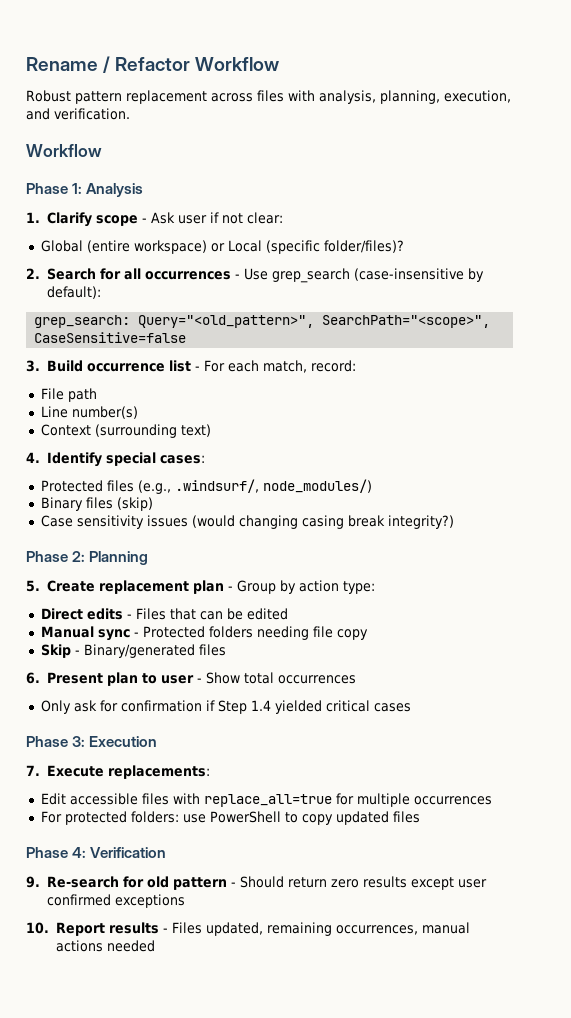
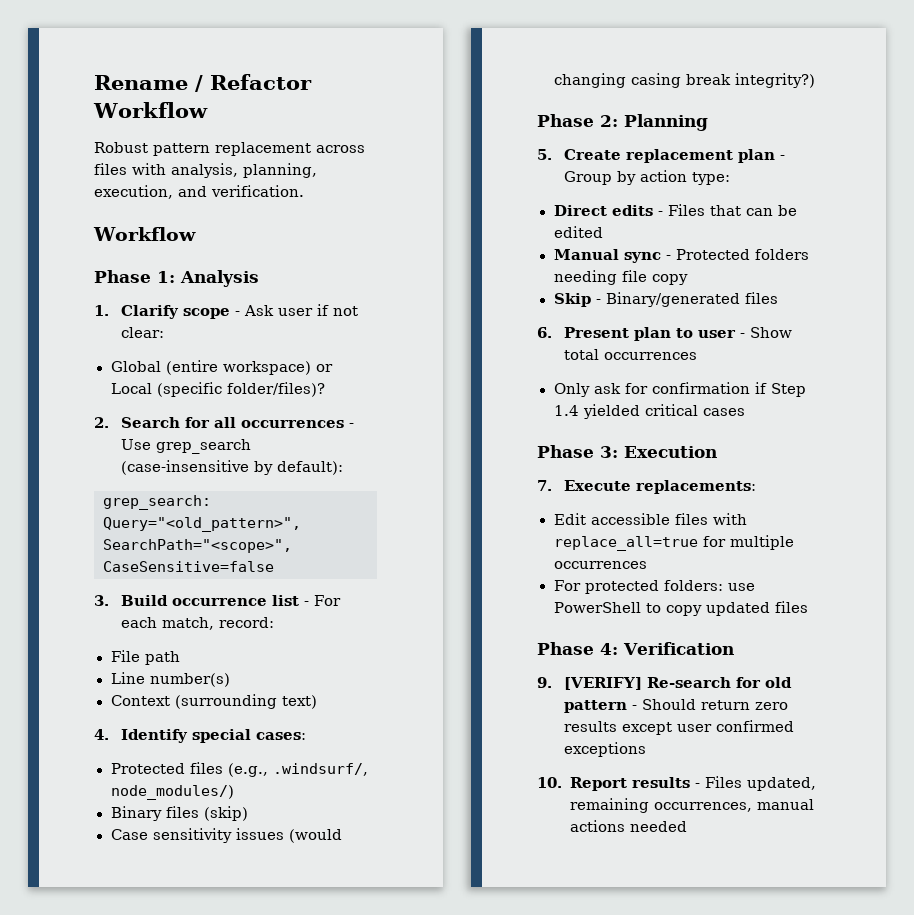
- 9. Re-search for old pattern - Should return zero results except user confirmed exceptions
+ 9. [VERIFY] Re-search for old pattern - Should return zero results except user confirmed exceptions

